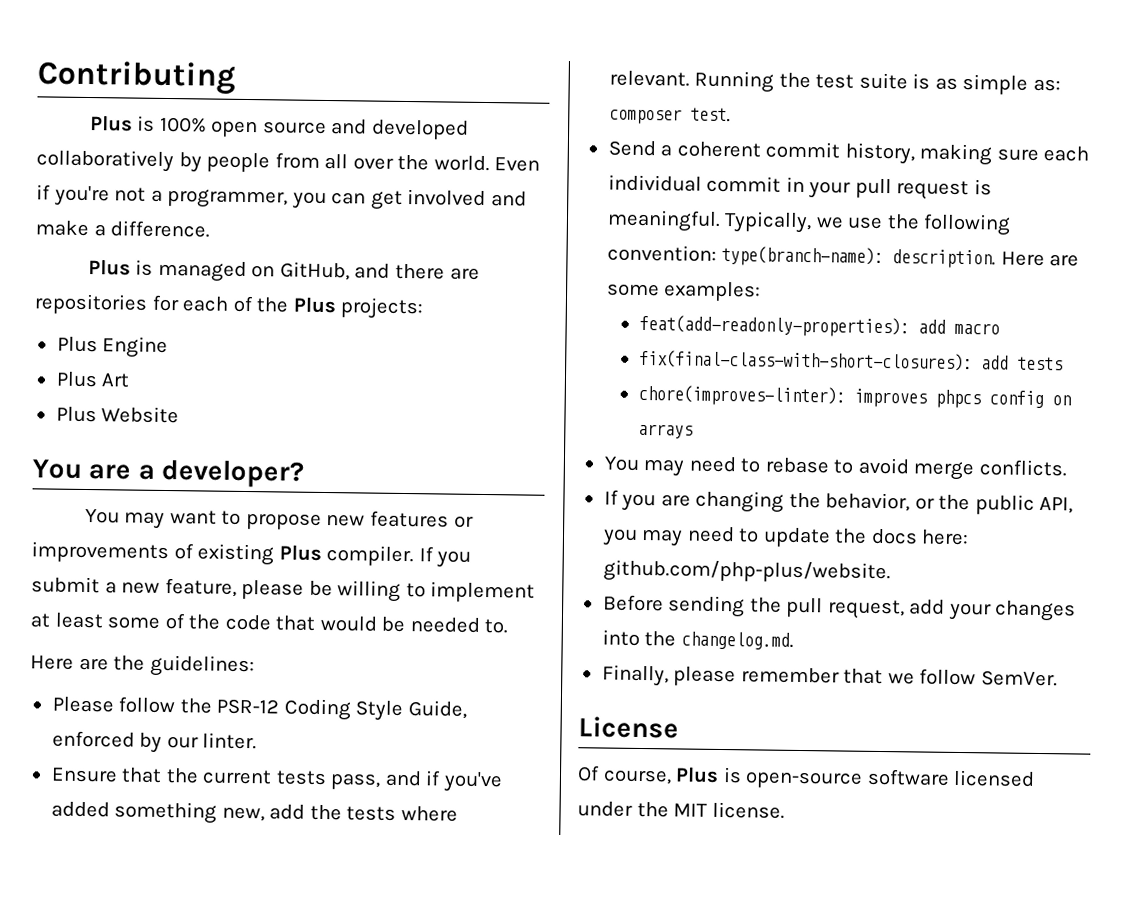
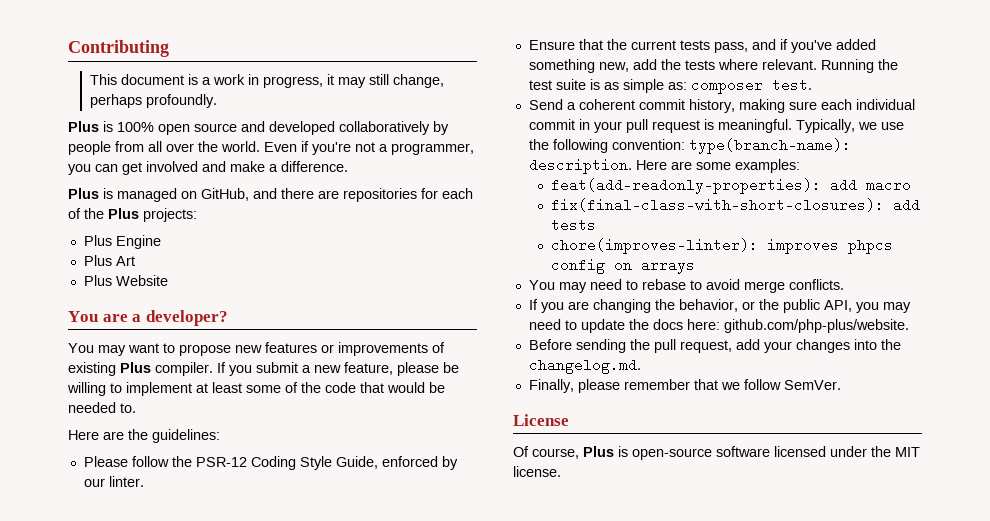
+ This document is a work in progress, it may still change, perhaps profoundly.

